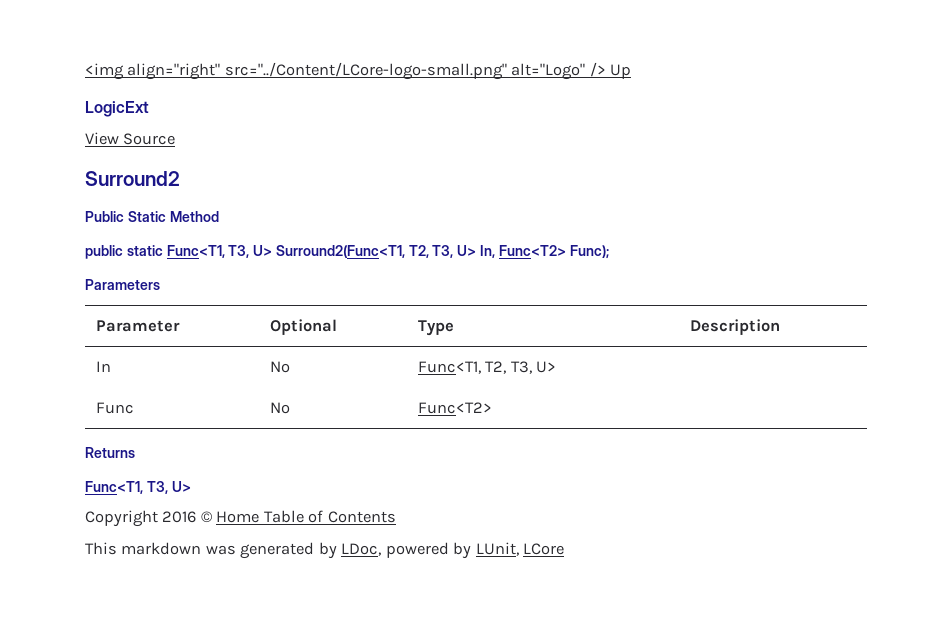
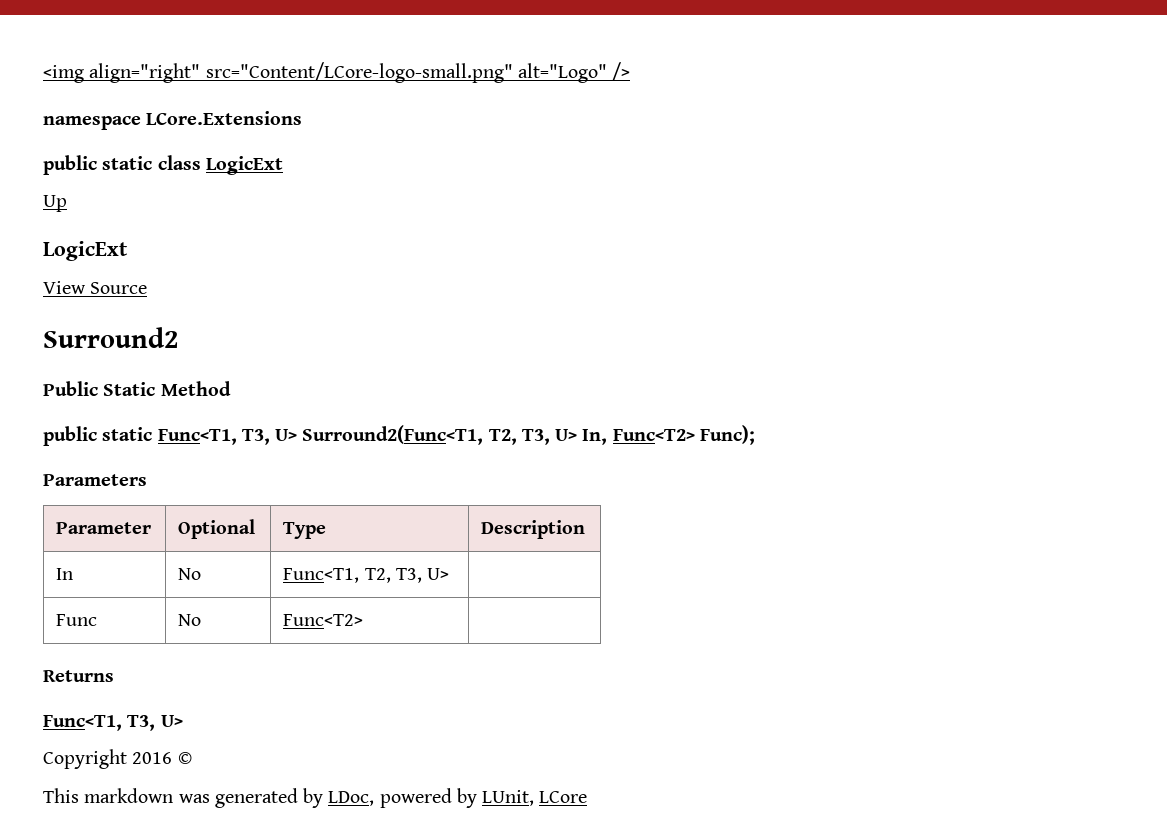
- <img align="right" src="../Content/LCore-logo-small.png" alt="Logo" /> Up
+ <img align="right" src="Content/LCore-logo-small.png" alt="Logo" />
+ namespace LCore.Extensions
+ public static class LogicExt
+ Up
- Copyright 2016 © Home Table of Contents
+ Copyright 2016 ©

